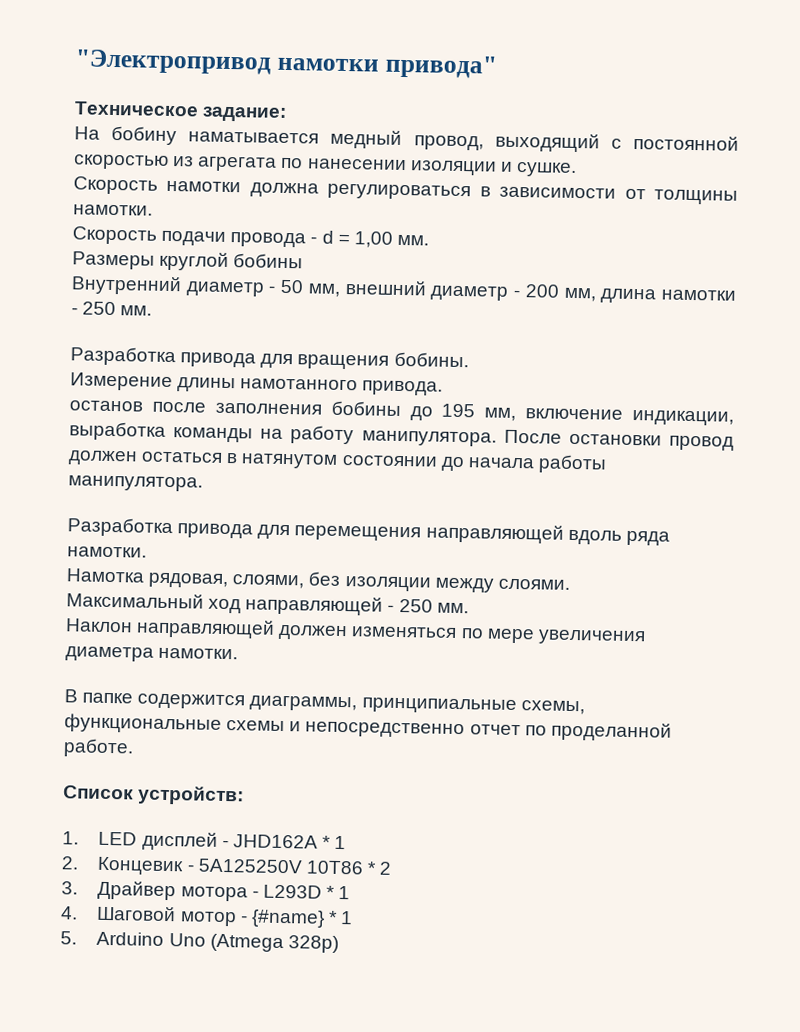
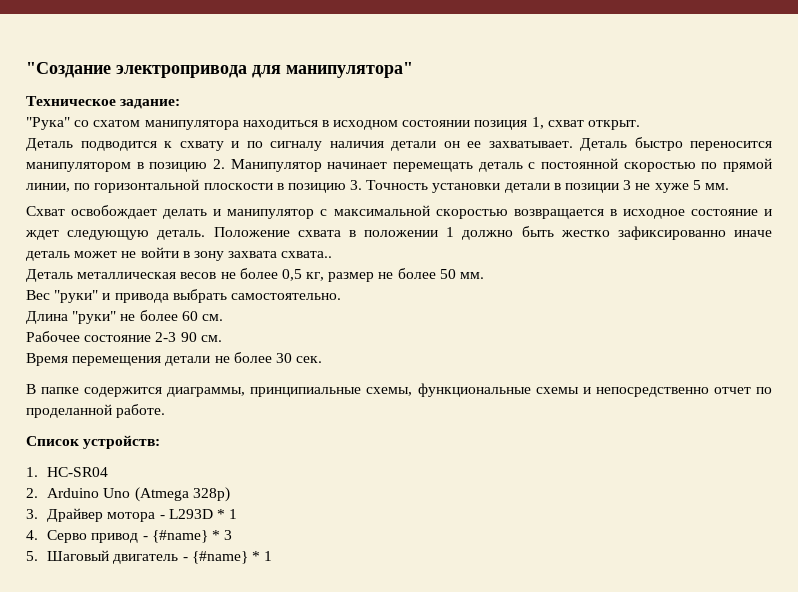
- "Электропривод намотки привода"
+ "Создание электропривода для манипулятора"
  Техническое задание:
- На бобину наматывается медный провод, выходящий с постоянной скоростью из агрегата по нанесении изоляции и сушке.
- Скорость намотки должна регулироваться в зависимости от толщины намотки.
- Скорость подачи провода - d = 1,00 мм.
- Размеры круглой бобины
- Внутренний диаметр - 50 мм, внешний диаметр - 200 мм, длина намотки - 250 мм.
- Разработка привода для вращения бобины.
- Измерение длины намотанного привода.
- останов после заполнения бобины до 195 мм, включение индикации, выработка команды на работу манипулятора. После остановки провод должен остаться в натянутом состоянии до начала работы манипулятора.
- Разработка привода для перемещения направляющей вдоль ряда намотки.
- Намотка рядовая, слоями, без изоляции между слоями.
- Максимальный ход направляющей - 250 мм.
- Наклон направляющей должен изменяться по мере увеличения диаметра намотки.
+ "Рука" со схатом манипулятора находиться в исходном состоянии позиция 1, схват открыт.
+ Деталь подводится к схвату и по сигналу наличия детали он ее захватывает. Деталь быстро переносится манипулятором в позицию 2. Манипулятор начинает перемещать деталь с постоянной скоростью по прямой линии, по горизонтальной плоскости в позицию 3. Точность установки детали в позиции 3 не хуже 5 мм.
+ Схват освобождает делать и манипулятор с максимальной скоростью возвращается в исходное состояние и ждет следующую деталь. Положение схвата в положении 1 должно быть жестко зафиксированно иначе деталь может не войти в зону захвата схвата..
+ Деталь металлическая весов не более 0,5 кг, размер не более 50 мм.
+ Вес "руки" и привода выбрать самостоятельно.
+ Длина "руки" не более 60 см.
+ Рабочее состояние 2-3 90 см.
+ Время перемещения детали не более 30 сек.
- 1. LED дисплей - JHD162A * 1
- 2. Концевик - 5A125250V 10T86 * 2
+ 1. HC-SR04
+ 2. Arduino Uno (Atmega 328p)
- 4. Шаговой мотор - {#name} * 1
+ 4. Серво привод - {#name} * 3
+ 5. Шаговый двигатель - {#name} * 1
- 5. Arduino Uno (Atmega 328p)

